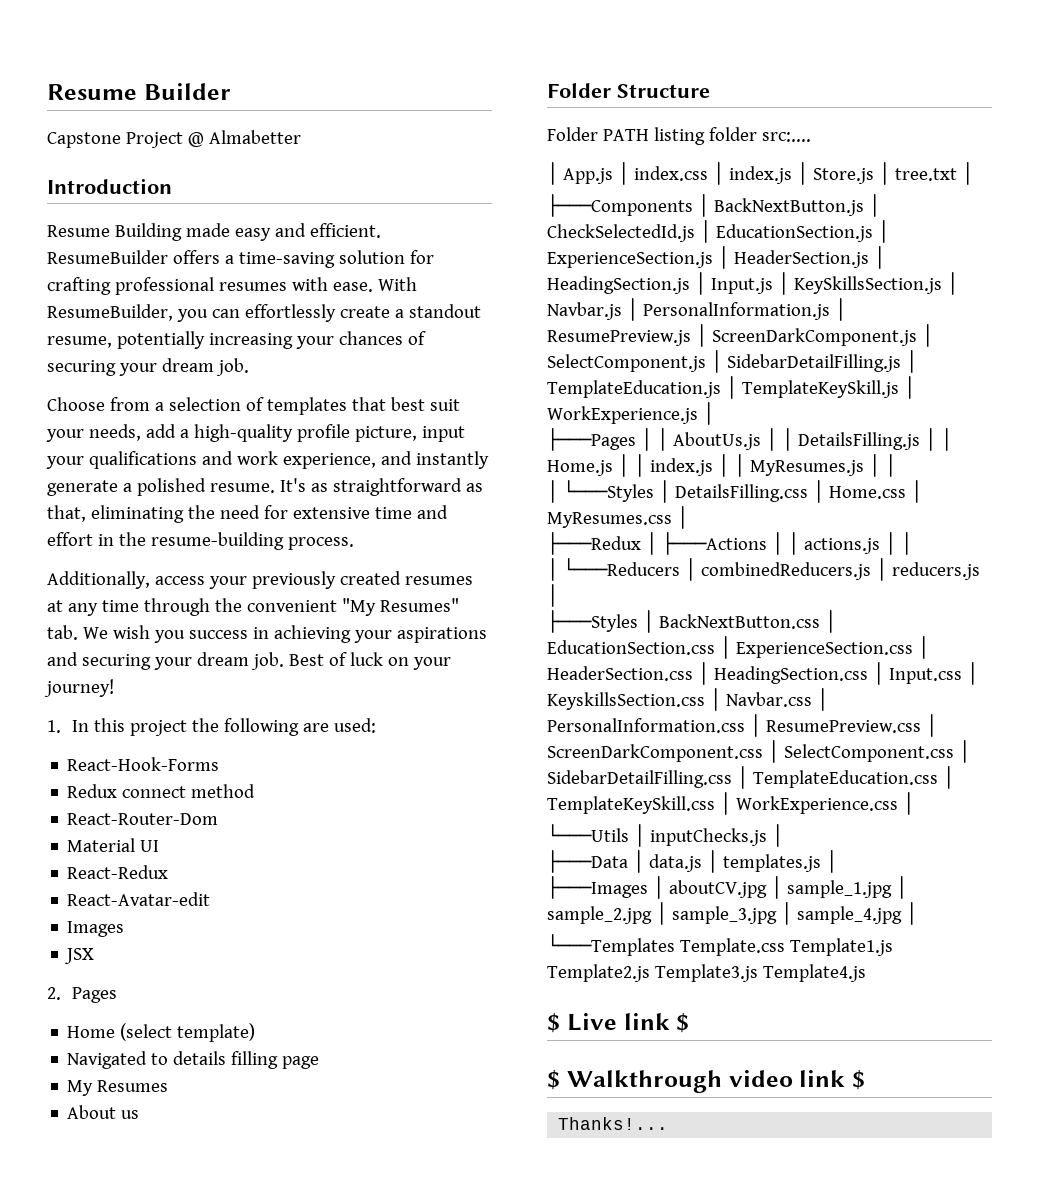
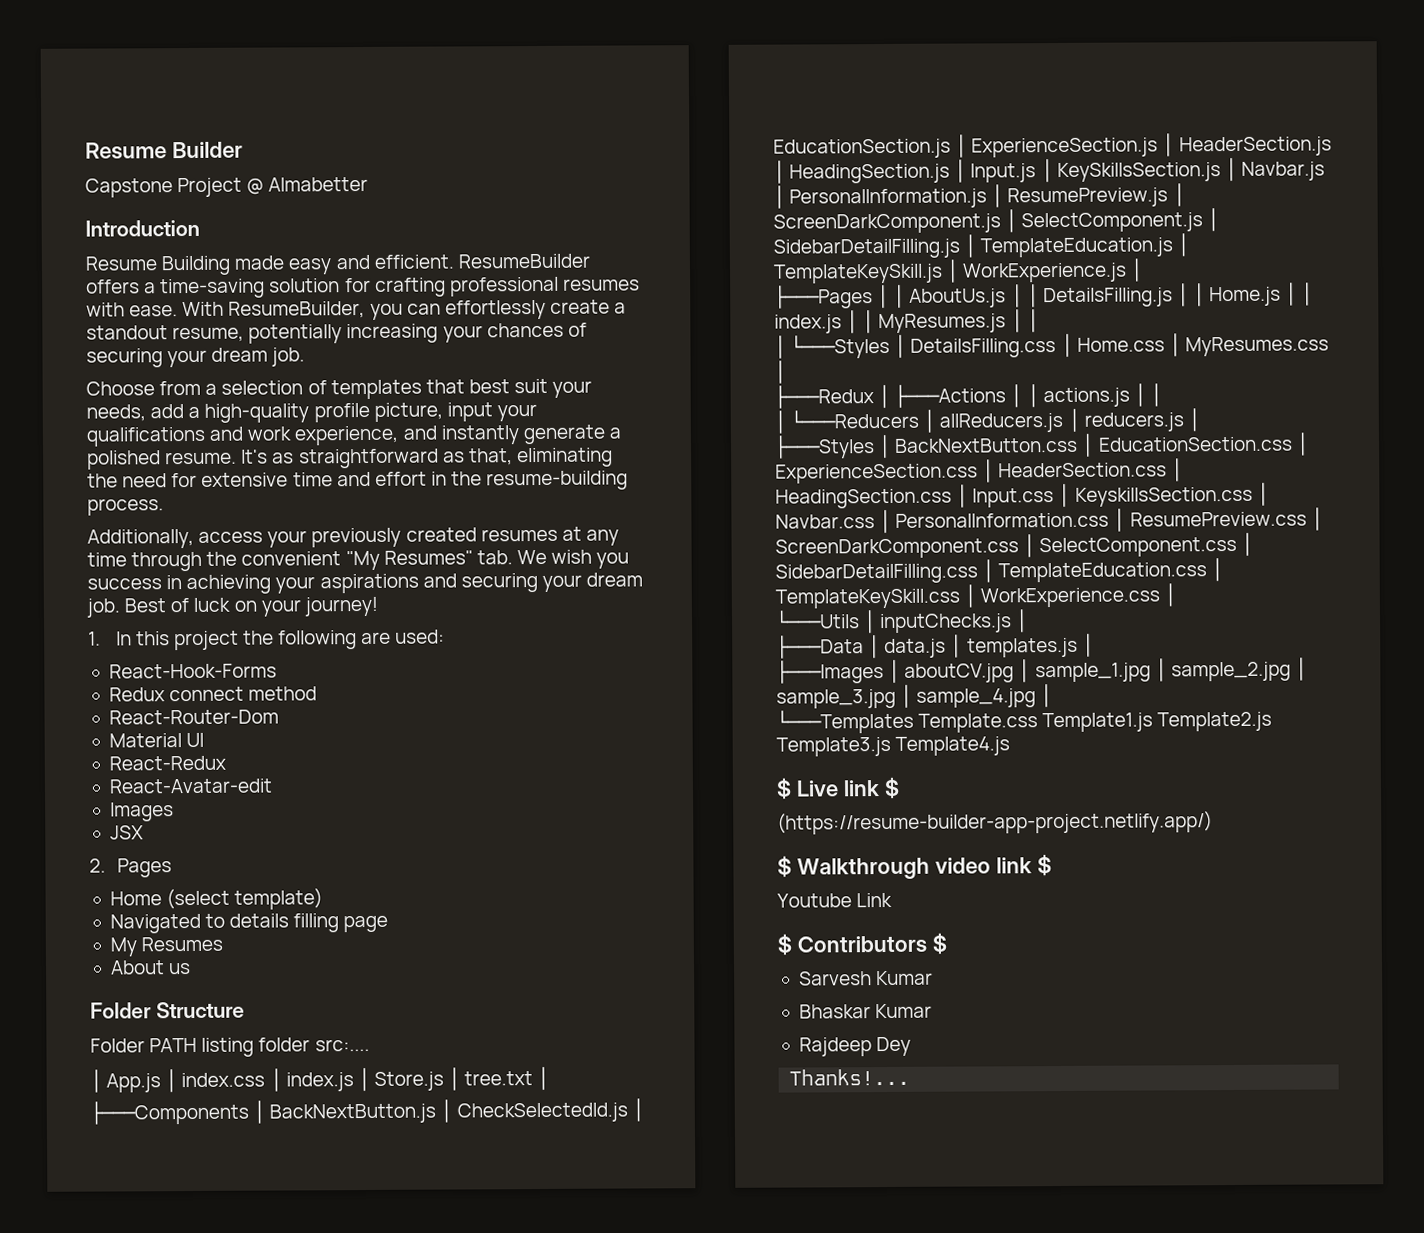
- │ └───Reducers │ combinedReducers.js │ reducers.js │
+ │ └───Reducers │ allReducers.js │ reducers.js │
+ (https://resume-builder-app-project.netlify.app/)
+ Youtube Link
+ $ Contributors $
+ Sarvesh Kumar
+ Bhaskar Kumar
+ Rajdeep Dey

